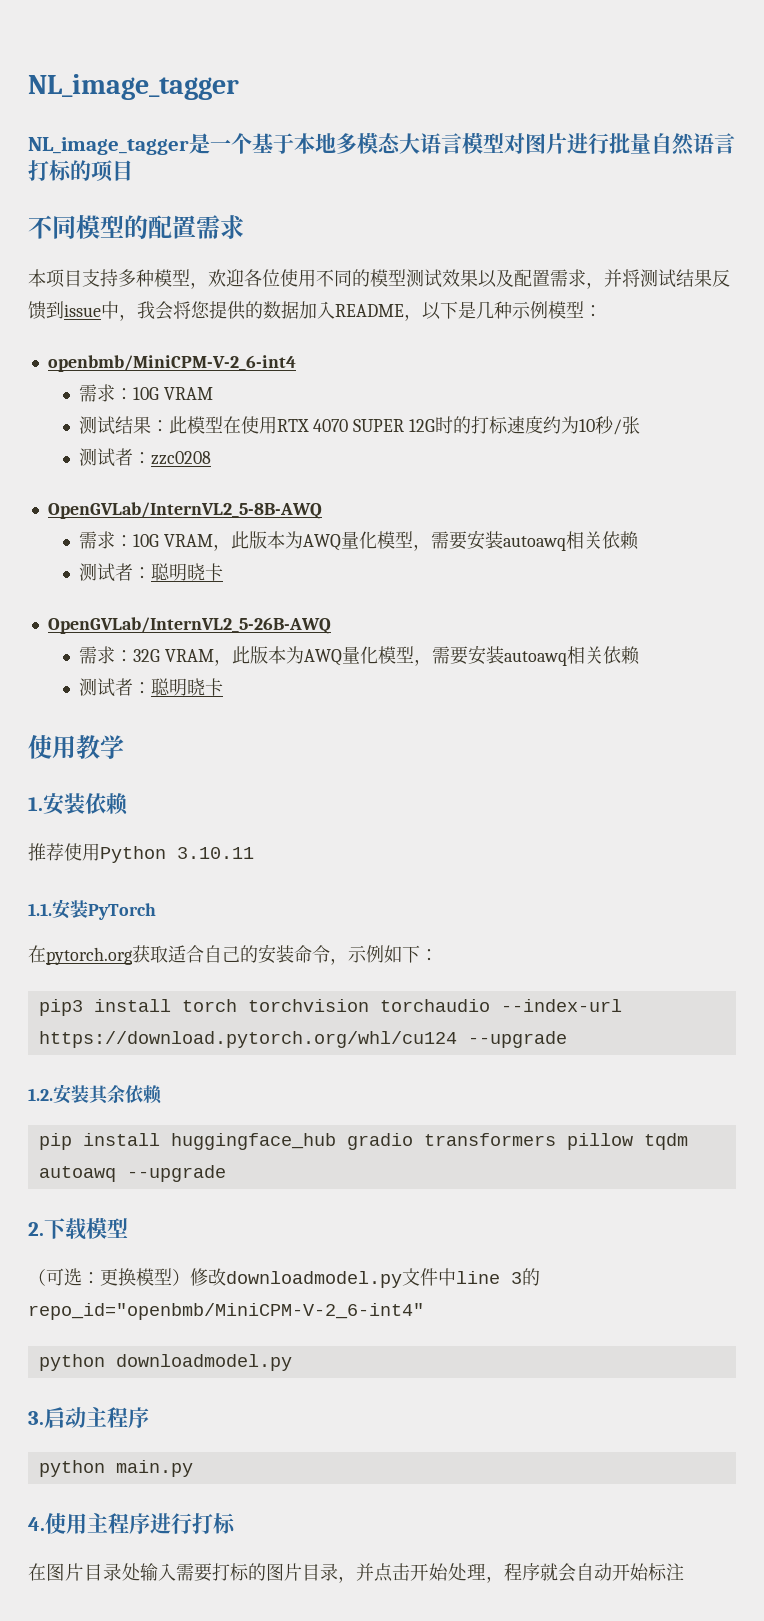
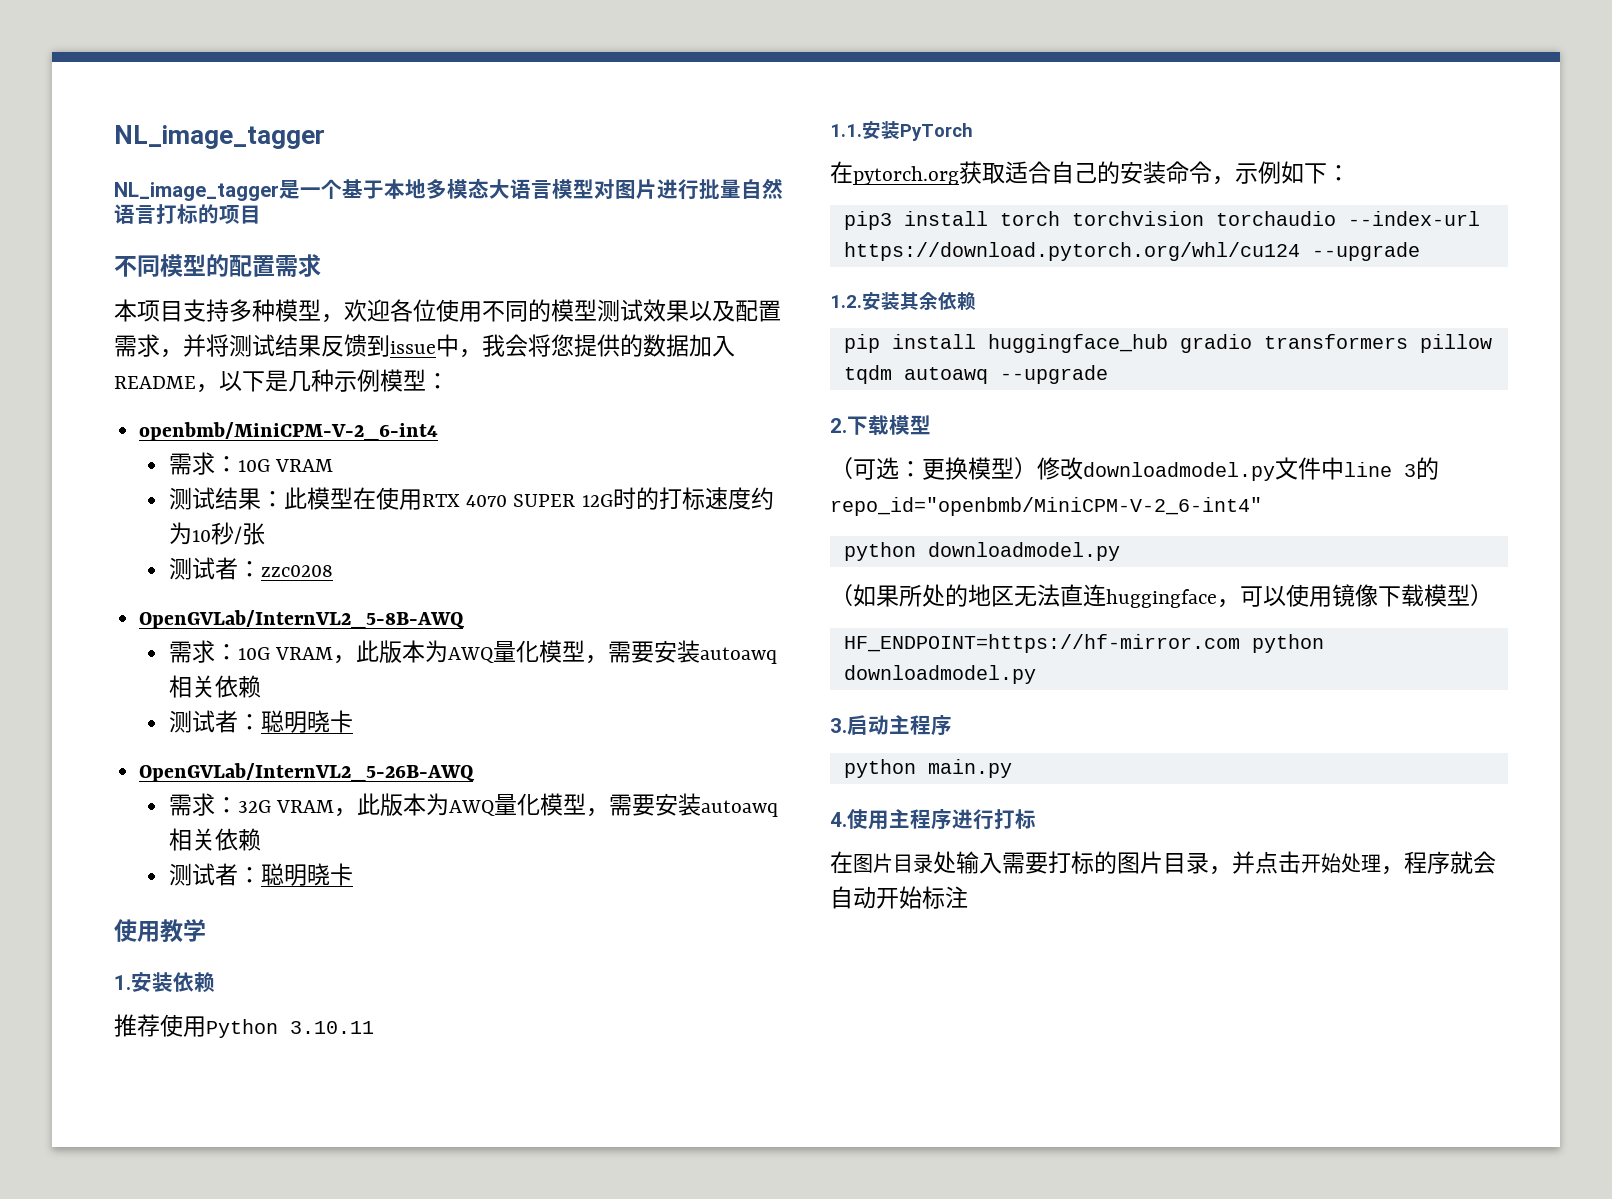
+ （如果所处的地区无法直连huggingface，可以使用镜像下载模型）
+ HF_ENDPOINT=https://hf-mirror.com python downloadmodel.py

